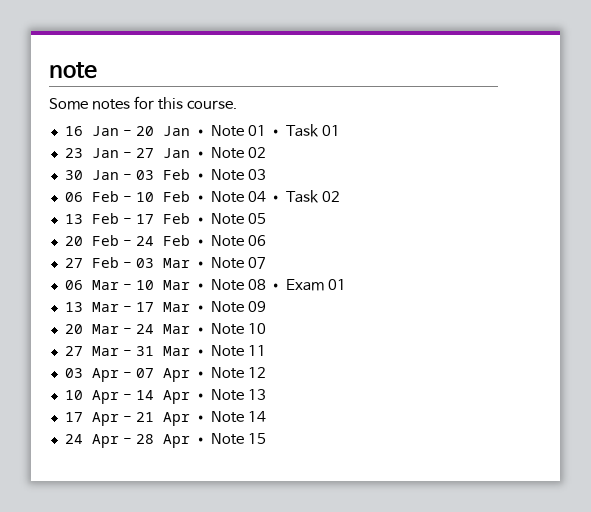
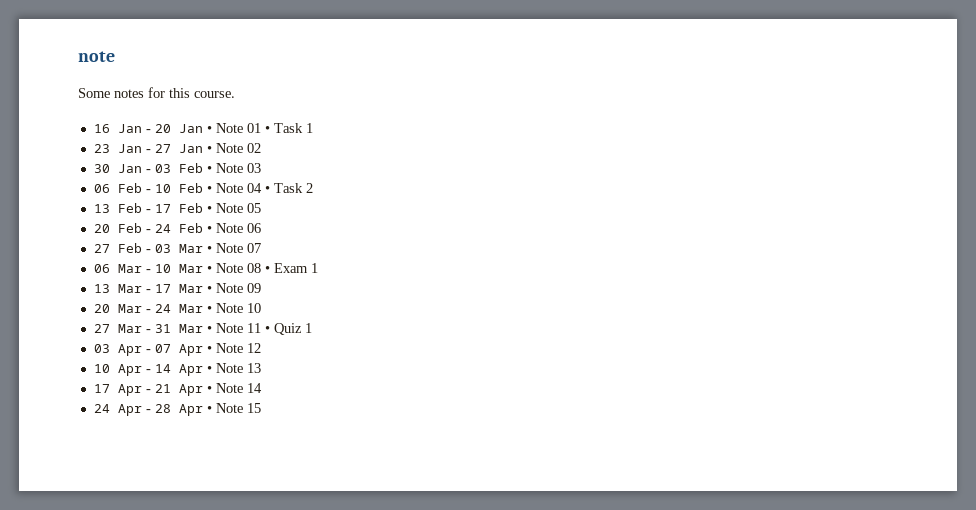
- 16 Jan - 20 Jan • Note 01 • Task 01
+ 16 Jan - 20 Jan • Note 01 • Task 1
- 06 Feb - 10 Feb • Note 04 • Task 02
+ 06 Feb - 10 Feb • Note 04 • Task 2
- 06 Mar - 10 Mar • Note 08 • Exam 01
+ 06 Mar - 10 Mar • Note 08 • Exam 1
- 27 Mar - 31 Mar • Note 11
+ 27 Mar - 31 Mar • Note 11 • Quiz 1

